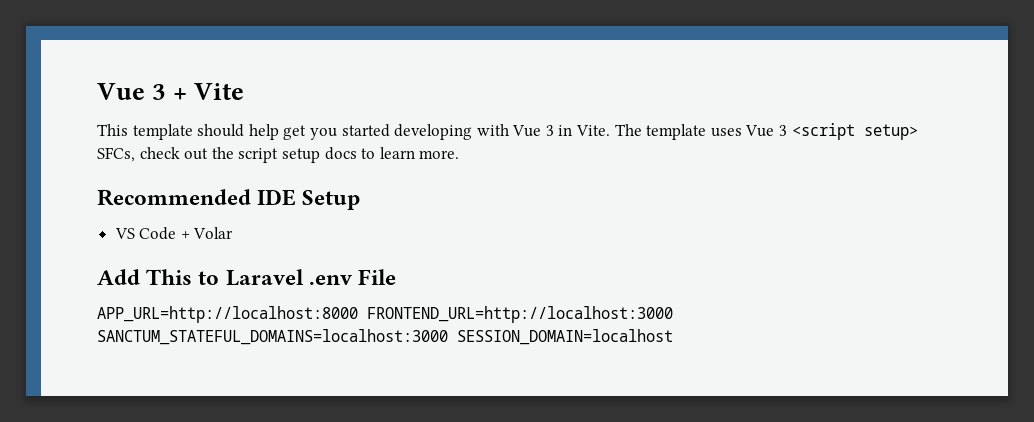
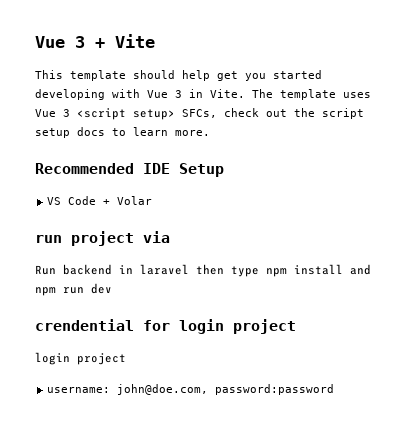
- Add This to Laravel .env File
- APP_URL=http://localhost:8000 FRONTEND_URL=http://localhost:3000 SANCTUM_STATEFUL_DOMAINS=localhost:3000 SESSION_DOMAIN=localhost
+ run project via
+ Run backend in laravel then type npm install and npm run dev
+ crendential for login project
+ login project
+ username: john@doe.com, password:password

